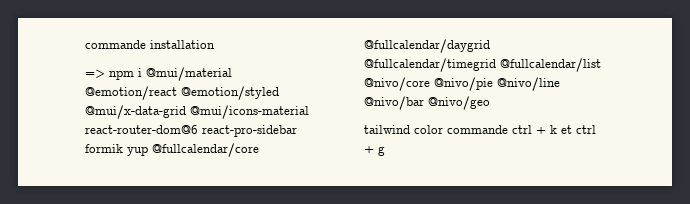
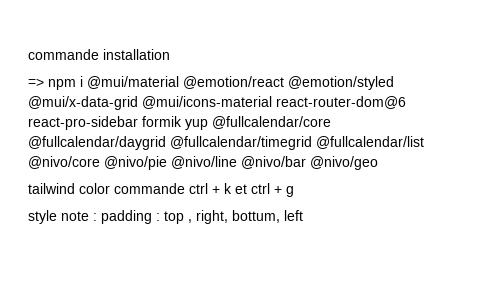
+ style note : padding : top , right, bottum, left

